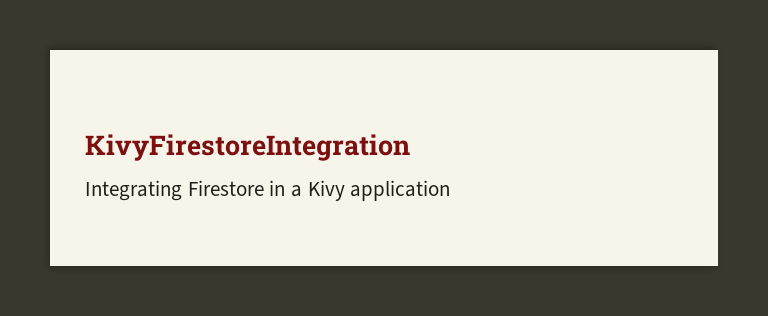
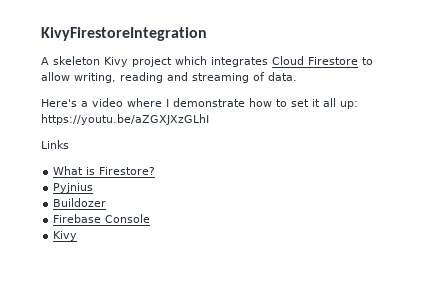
- Integrating Firestore in a Kivy application
+ A skeleton Kivy project which integrates Cloud Firestore to allow writing, reading and streaming of data.
+ Here's a video where I demonstrate how to set it all up: https://youtu.be/aZGXJXzGLhI
+ Links
+ What is Firestore?
+ Pyjnius
+ Buildozer
+ Firebase Console
+ Kivy

